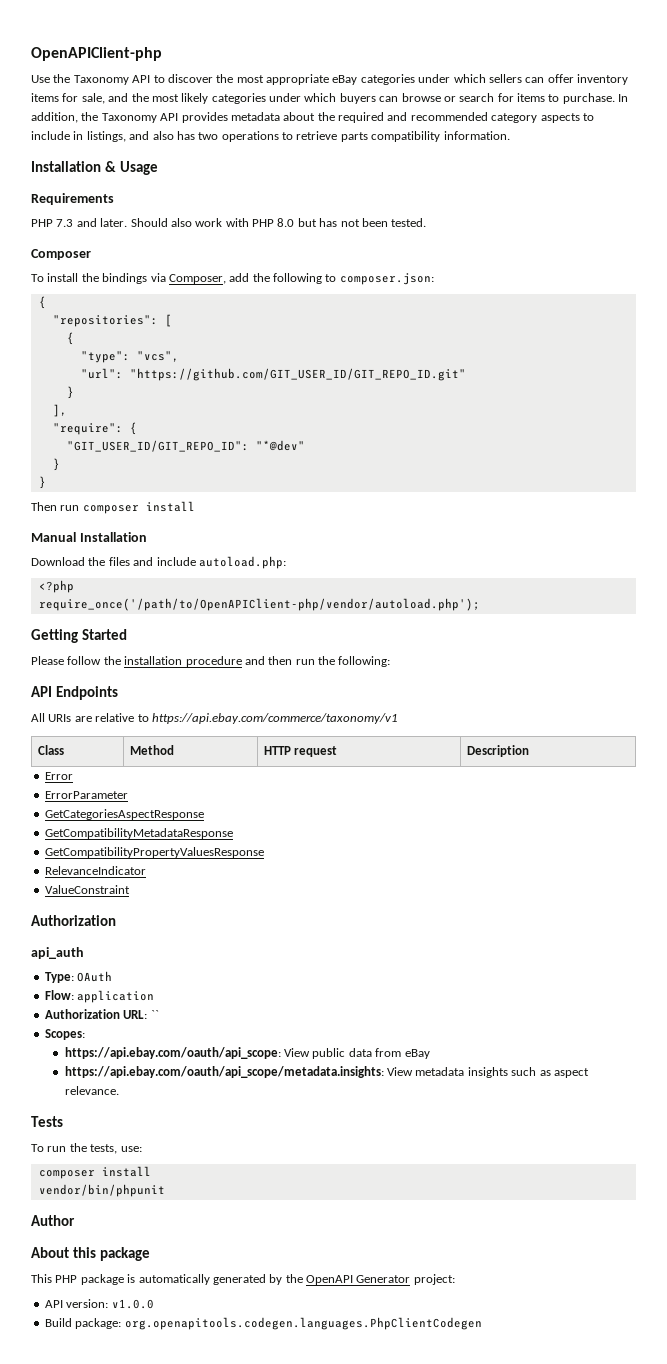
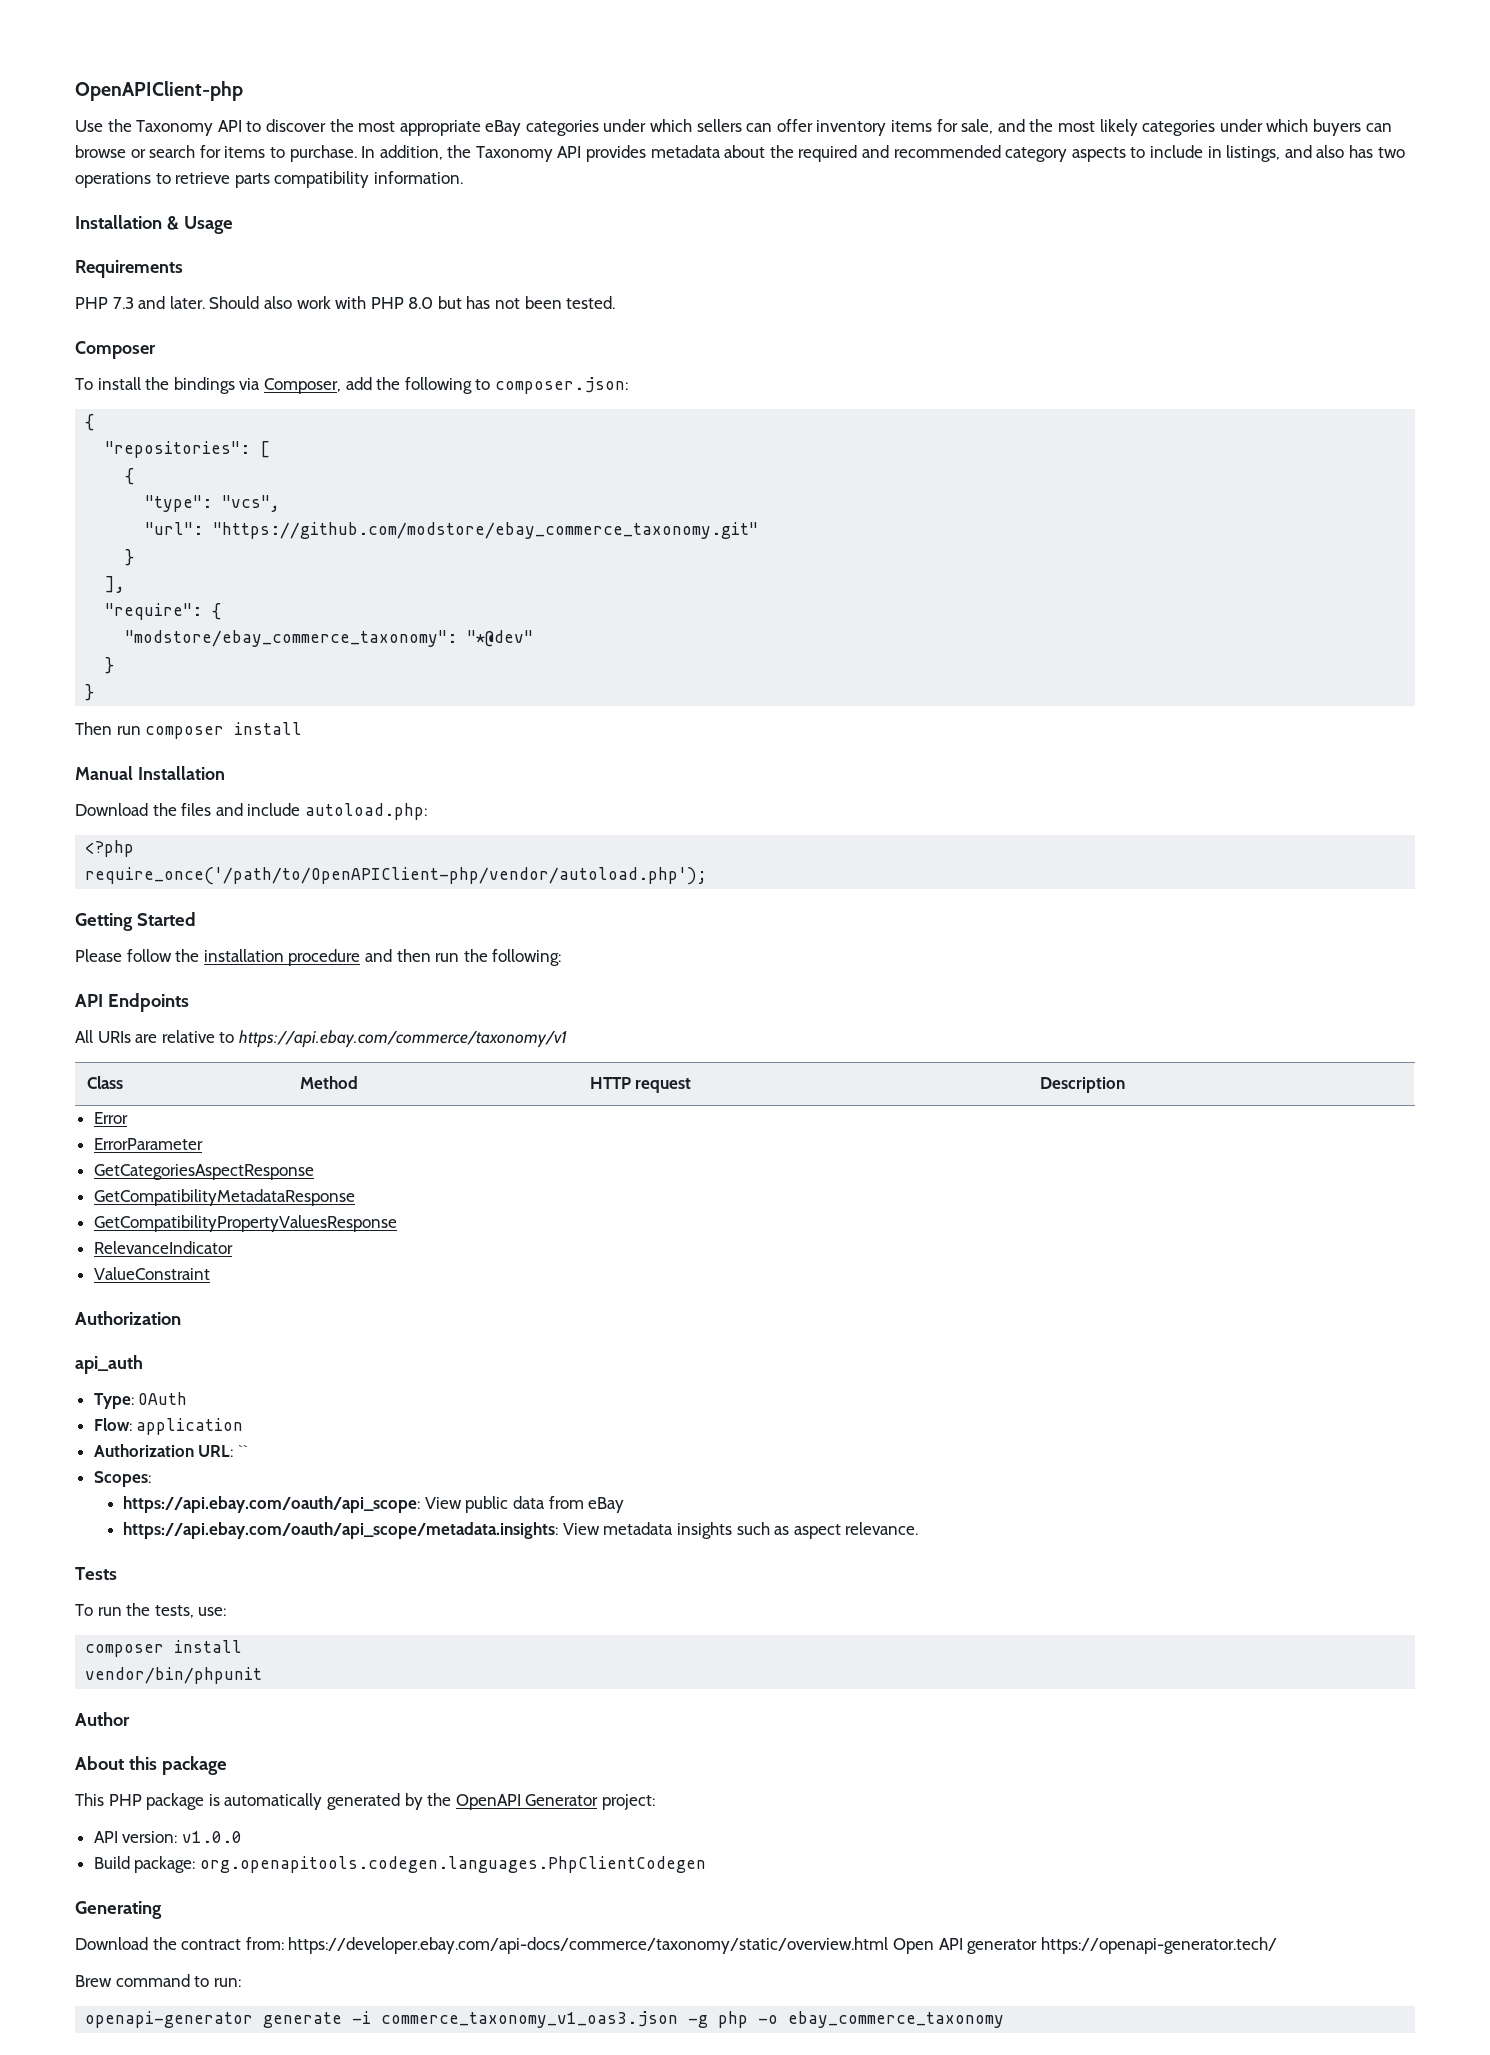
- "url": "https://github.com/GIT_USER_ID/GIT_REPO_ID.git"
+ "url": "https://github.com/modstore/ebay_commerce_taxonomy.git"
- "GIT_USER_ID/GIT_REPO_ID": "*@dev"
+ "modstore/ebay_commerce_taxonomy": "*@dev"
+ Generating
+ Download the contract from: https://developer.ebay.com/api-docs/commerce/taxonomy/static/overview.html Open API generator https://openapi-generator.tech/
+ Brew command to run:
+ openapi-generator generate -i commerce_taxonomy_v1_oas3.json -g php -o ebay_commerce_taxonomy

